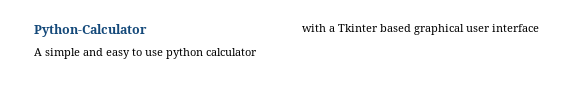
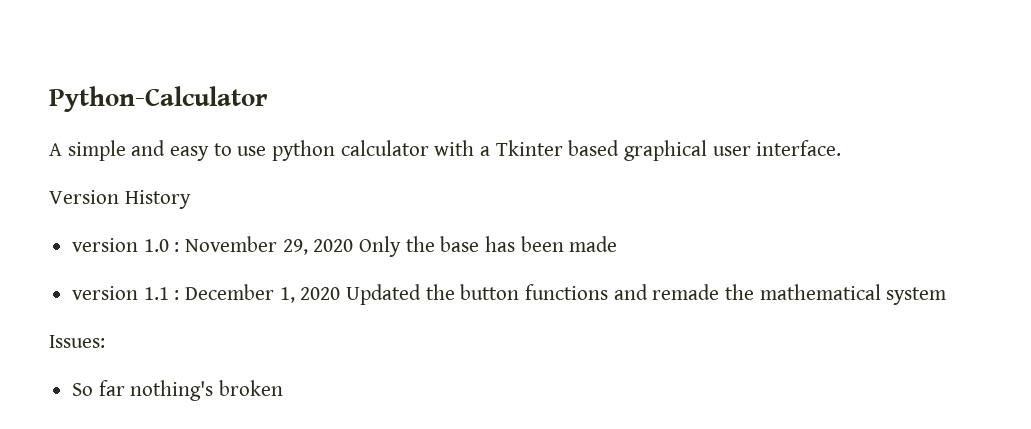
- A simple and easy to use python calculator with a Tkinter based graphical user interface
+ A simple and easy to use python calculator with a Tkinter based graphical user interface.
+ Version History
+ version 1.0 : November 29, 2020 Only the base has been made
+ version 1.1 : December 1, 2020 Updated the button functions and remade the mathematical system
+ Issues:
+ So far nothing's broken

